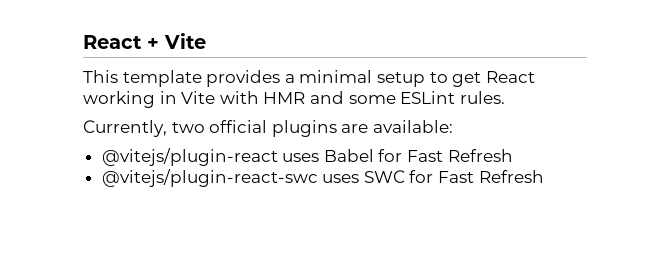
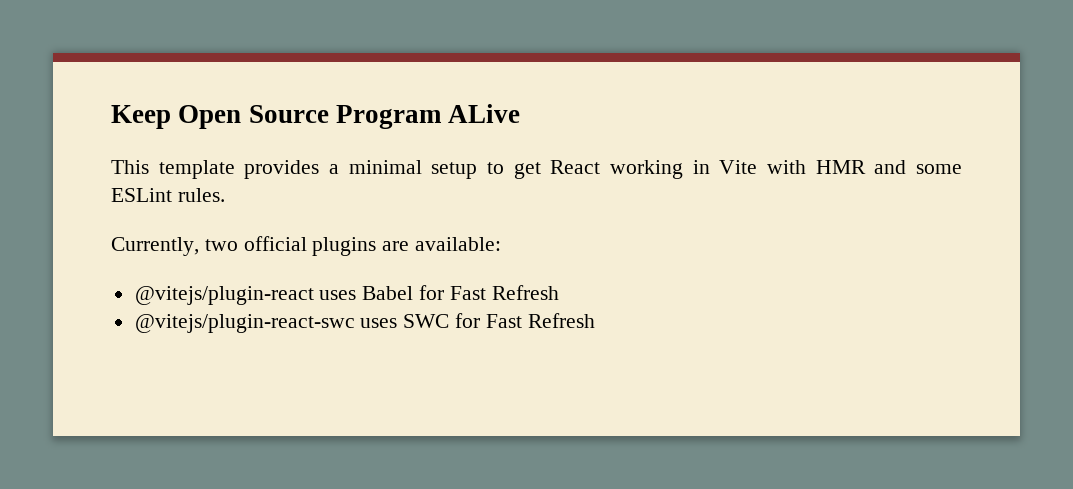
- React + Vite
+ Keep Open Source Program ALive

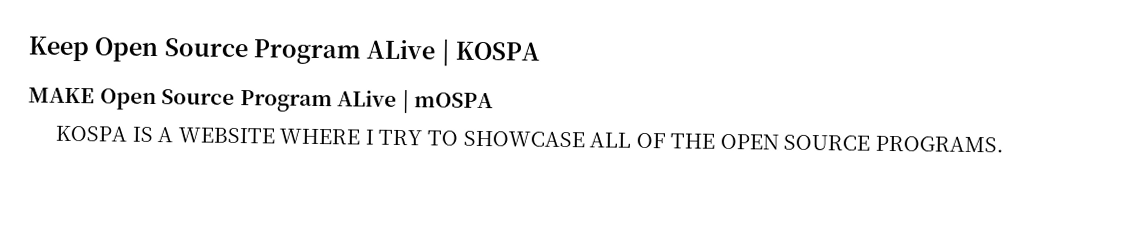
- Keep Open Source Program ALive
- This template provides a minimal setup to get React working in Vite with HMR and some ESLint rules.
- Currently, two official plugins are available:
- @vitejs/plugin-react uses Babel for Fast Refresh
- @vitejs/plugin-react-swc uses SWC for Fast Refresh
+ Keep Open Source Program ALive | KOSPA
+ MAKE Open Source Program ALive | mOSPA
+ KOSPA IS A WEBSITE WHERE I TRY TO SHOWCASE ALL OF THE OPEN SOURCE PROGRAMS.

